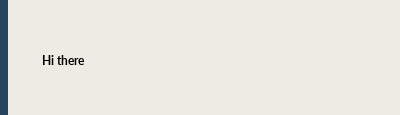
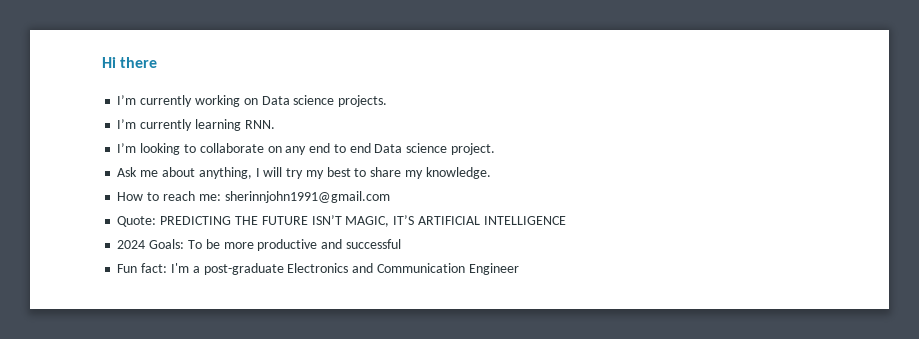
+ I’m currently working on Data science projects.
+ I’m currently learning RNN.
+ I’m looking to collaborate on any end to end Data science project.
+ Ask me about anything, I will try my best to share my knowledge.
+ How to reach me: sherinnjohn1991@gmail.com
+ Quote: PREDICTING THE FUTURE ISN’T MAGIC, IT’S ARTIFICIAL INTELLIGENCE
+ 2024 Goals: To be more productive and successful
+ Fun fact: I'm a post-graduate Electronics and Communication Engineer

